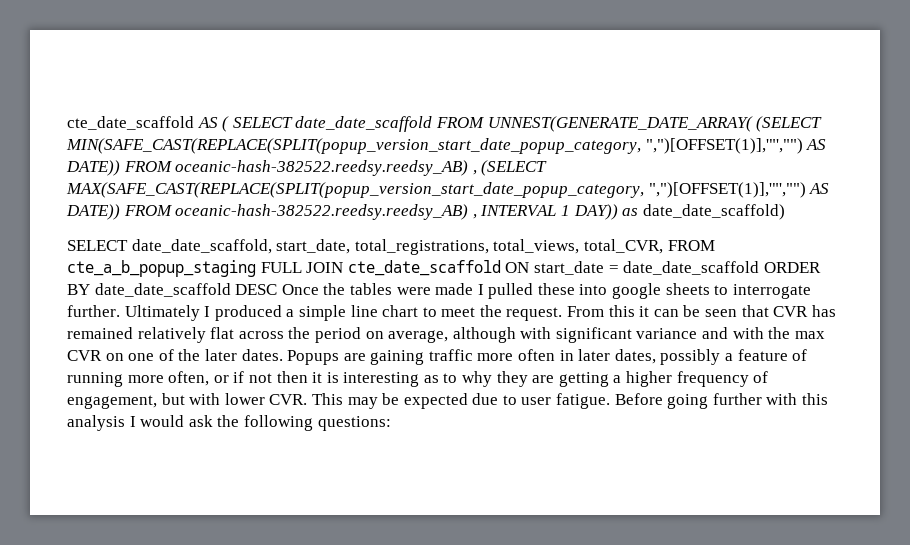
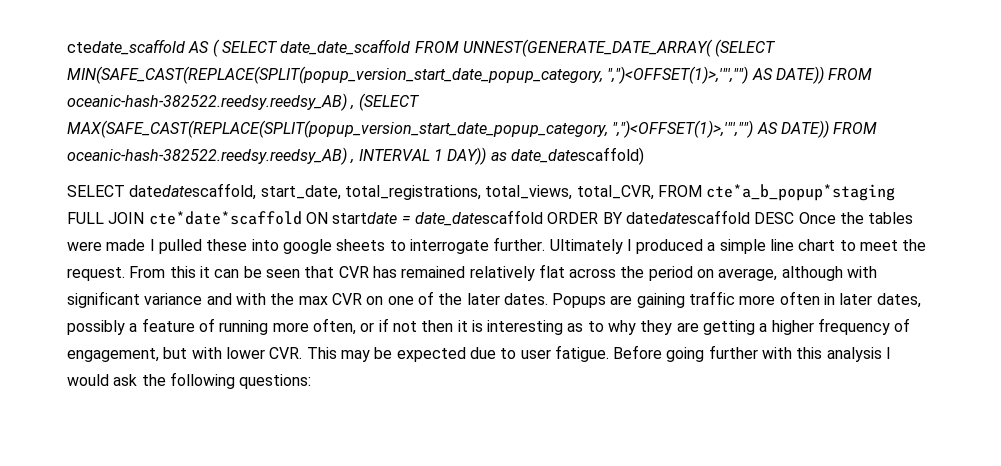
- cte_date_scaffold AS ( SELECT date_date_scaffold FROM UNNEST(GENERATE_DATE_ARRAY( (SELECT MIN(SAFE_CAST(REPLACE(SPLIT(popup_version_start_date_popup_category, ",")[OFFSET(1)],'"',"") AS DATE)) FROM oceanic-hash-382522.reedsy.reedsy_AB) , (SELECT MAX(SAFE_CAST(REPLACE(SPLIT(popup_version_start_date_popup_category, ",")[OFFSET(1)],'"',"") AS DATE)) FROM oceanic-hash-382522.reedsy.reedsy_AB) , INTERVAL 1 DAY)) as date_date_scaffold)
- SELECT date_date_scaffold, start_date, total_registrations, total_views, total_CVR, FROM cte_a_b_popup_staging FULL JOIN cte_date_scaffold ON start_date = date_date_scaffold ORDER BY date_date_scaffold DESC Once the tables were made I pulled these into google sheets to interrogate further.
+ ctedate_scaffold AS ( SELECT date_date_scaffold FROM UNNEST(GENERATE_DATE_ARRAY( (SELECT MIN(SAFE_CAST(REPLACE(SPLIT(popup_version_start_date_popup_category, ",")<OFFSET(1)>,'"',"") AS DATE)) FROM oceanic-hash-382522.reedsy.reedsy_AB) , (SELECT MAX(SAFE_CAST(REPLACE(SPLIT(popup_version_start_date_popup_category, ",")<OFFSET(1)>,'"',"") AS DATE)) FROM oceanic-hash-382522.reedsy.reedsy_AB) , INTERVAL 1 DAY)) as date_datescaffold)
+ SELECT datedatescaffold, start_date, total_registrations, total_views, total_CVR, FROM cte*a_b_popup*staging FULL JOIN cte*date*scaffold ON startdate = date_datescaffold ORDER BY datedatescaffold DESC Once the tables were made I pulled these into google sheets to interrogate further.

